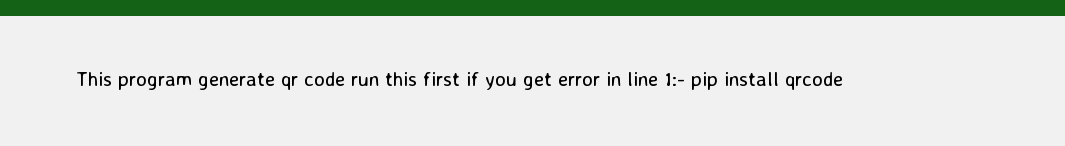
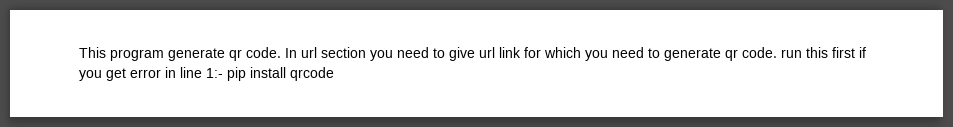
- This program generate qr code run this first if you get error in line 1:- pip install qrcode
+ This program generate qr code. In url section you need to give url link for which you need to generate qr code. run this first if you get error in line 1:- pip install qrcode

